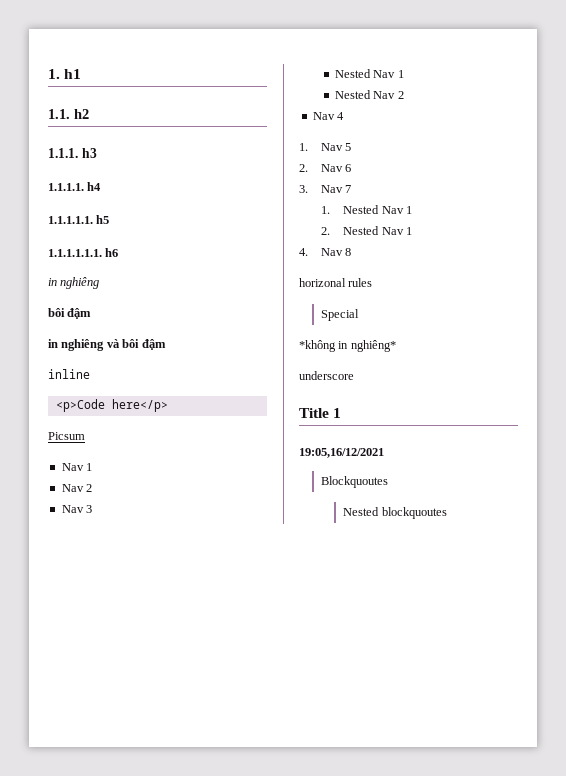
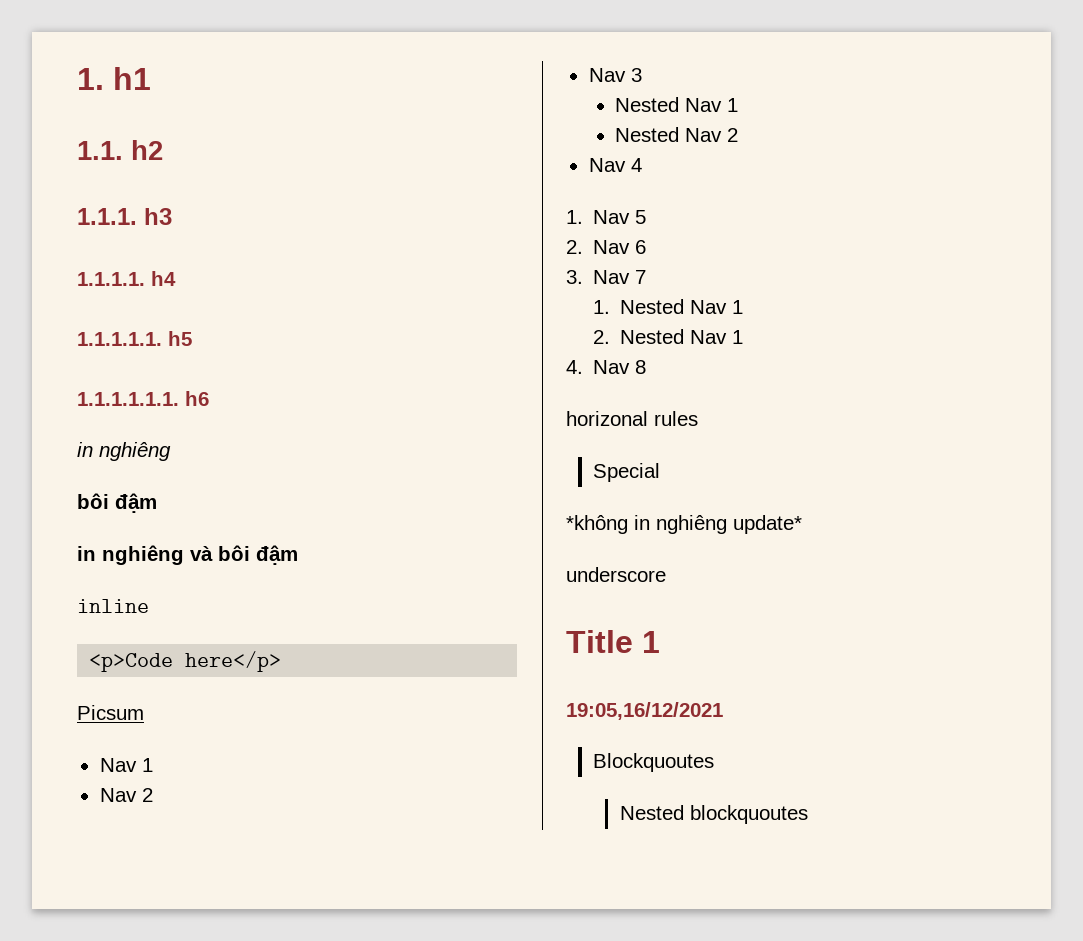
- *không in nghiêng*
+ *không in nghiêng update*

